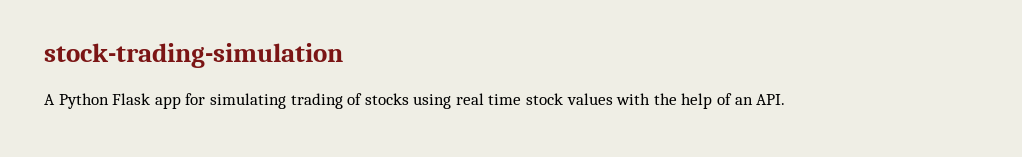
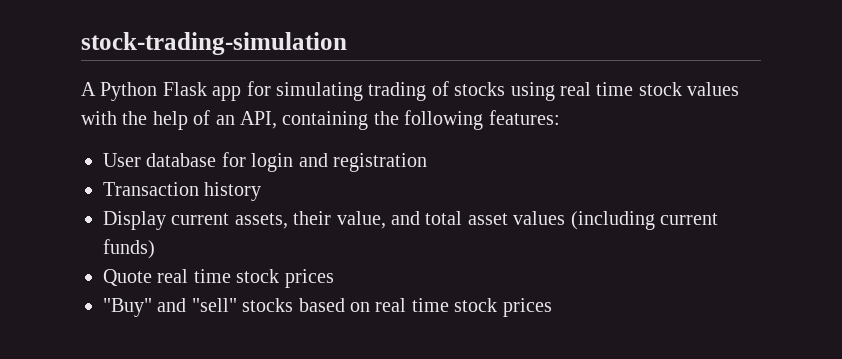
- A Python Flask app for simulating trading of stocks using real time stock values with the help of an API.
+ A Python Flask app for simulating trading of stocks using real time stock values with the help of an API, containing the following features:
+ User database for login and registration
+ Transaction history
+ Display current assets, their value, and total asset values (including current funds)
+ Quote real time stock prices
+ "Buy" and "sell" stocks based on real time stock prices

